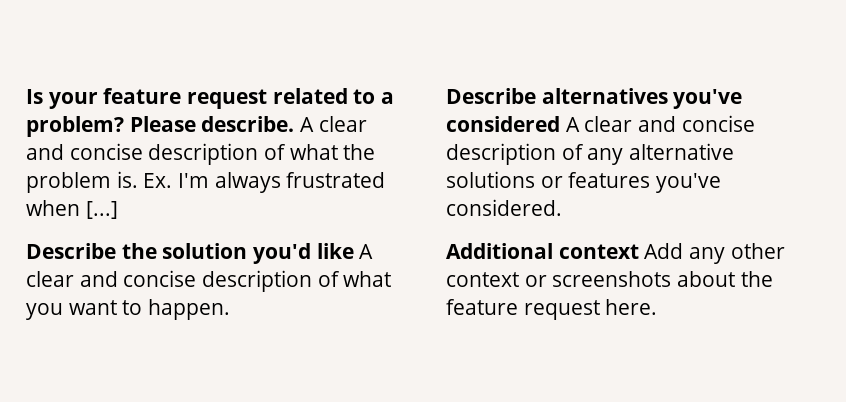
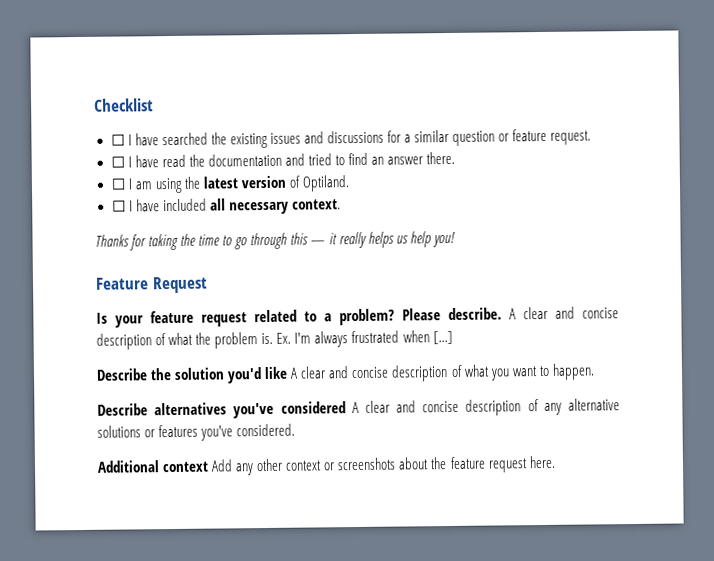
+ Checklist
+ ☐ I have searched the existing issues and discussions for a similar question or feature request.
+ ☐ I have read the documentation and tried to find an answer there.
+ ☐ I am using the latest version of Optiland.
+ ☐ I have included all necessary context.
+ Thanks for taking the time to go through this — it really helps us help you!
+ Feature Request

